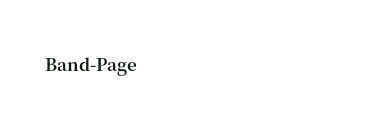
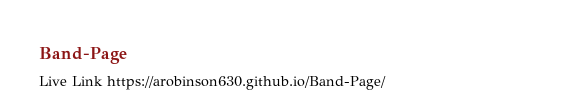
+ Live Link https://arobinson630.github.io/Band-Page/

